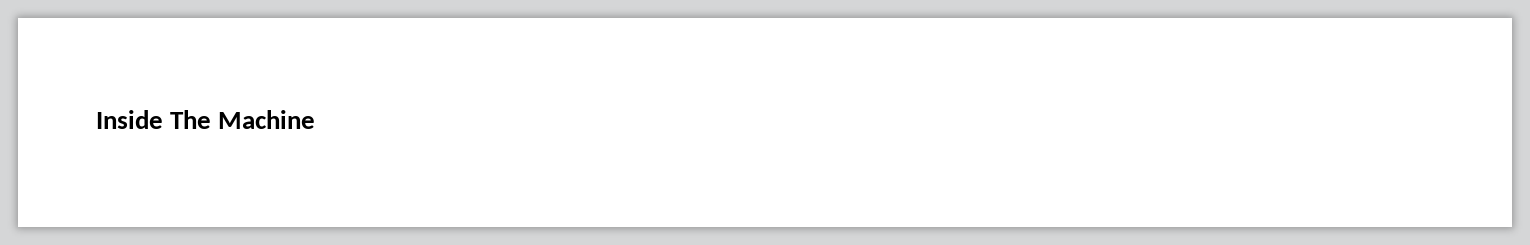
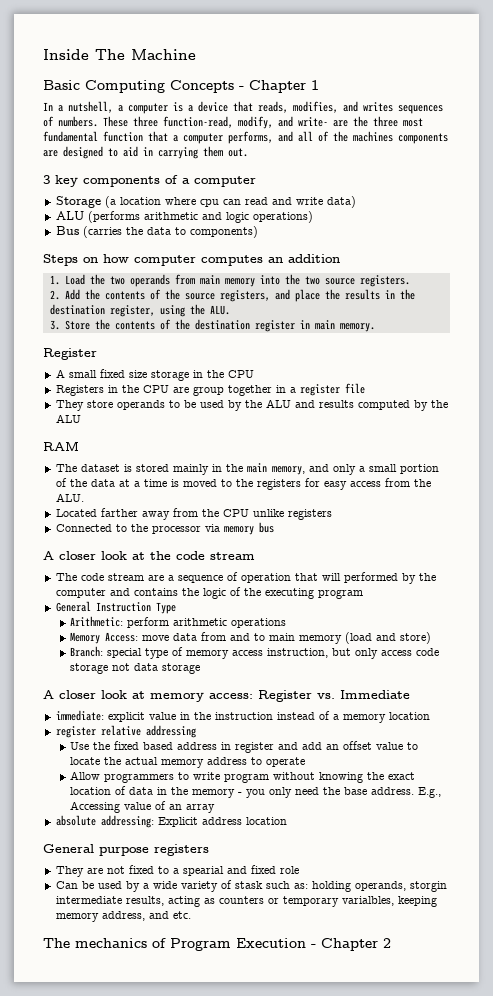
+ Basic Computing Concepts - Chapter 1
+ In a nutshell, a computer is a device that reads, modifies, and writes sequences of numbers. These three function-read, modify, and write- are the three most fundamental function that a computer performs, and all of the machines components are designed to aid in carrying them out.
+ 3 key components of a computer
+ Storage (a location where cpu can read and write data)
+ ALU (performs arithmetic and logic operations)
+ Bus (carries the data to components)
+ Steps on how computer computes an addition
+ 1. Load the two operands from main memory into the two source registers.
+ 2. Add the contents of the source registers, and place the results in the destination register, using the ALU.
+ 3. Store the contents of the destination register in main memory.
+ Register
+ A small fixed size storage in the CPU
+ Registers in the CPU are group together in a register file
+ They store operands to be used by the ALU and results computed by the ALU
+ RAM
+ The dataset is stored mainly in the main memory, and only a small portion of the data at a time is moved to the registers for easy access from the ALU.
+ Located farther away from the CPU unlike registers
+ Connected to the processor via memory bus
+ A closer look at the code stream
+ The code stream are a sequence of operation that will performed by the computer and contains the logic of the executing program
+ General Instruction Type
+ Arithmetic: perform arithmetic operations
+ Memory Access: move data from and to main memory (load and store)
+ Branch: special type of memory access instruction, but only access code storage not data storage
+ A closer look at memory access: Register vs. Immediate
+ immediate: explicit value in the instruction instead of a memory location
+ register relative addressing
+ Use the fixed based address in register and add an offset value to locate the actual memory address to operate
+ Allow programmers to write program without knowing the exact location of data in the memory - you only need the base address. E.g., Accessing value of an array
+ absolute addressing: Explicit address location
+ General purpose registers
+ They are not fixed to a spearial and fixed role
+ Can be used by a wide variety of stask such as: holding operands, storgin intermediate results, acting as counters or temporary varialbles, keeping memory address, and etc.
+ The mechanics of Program Execution - Chapter 2

